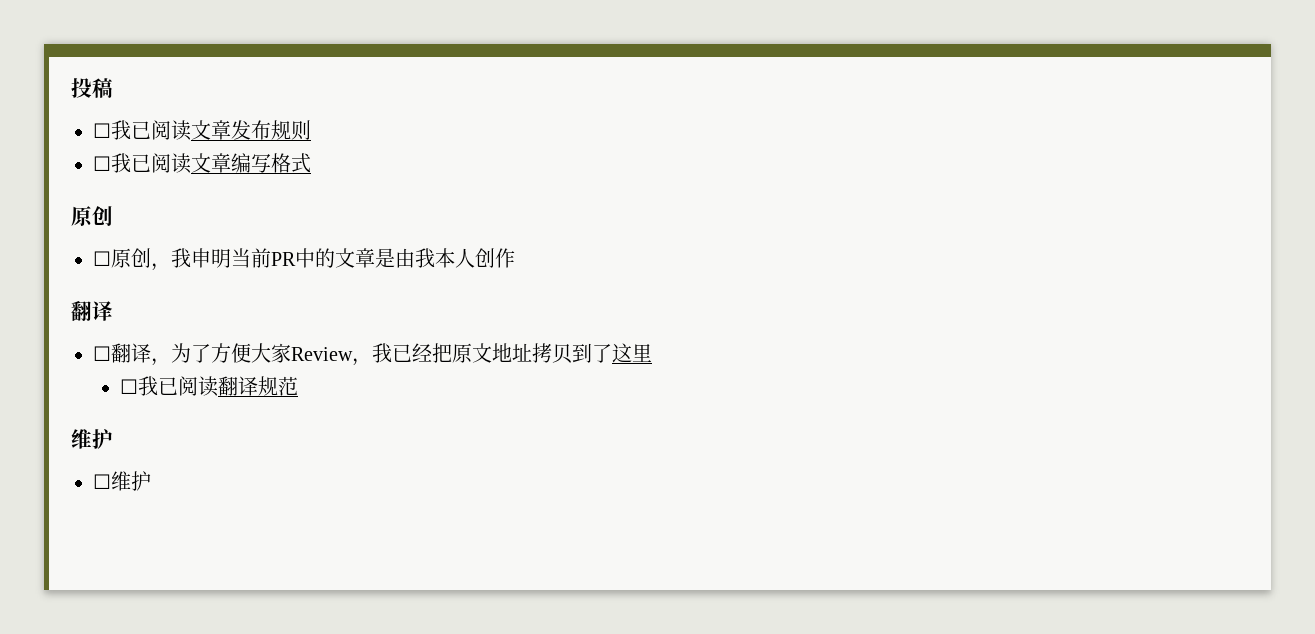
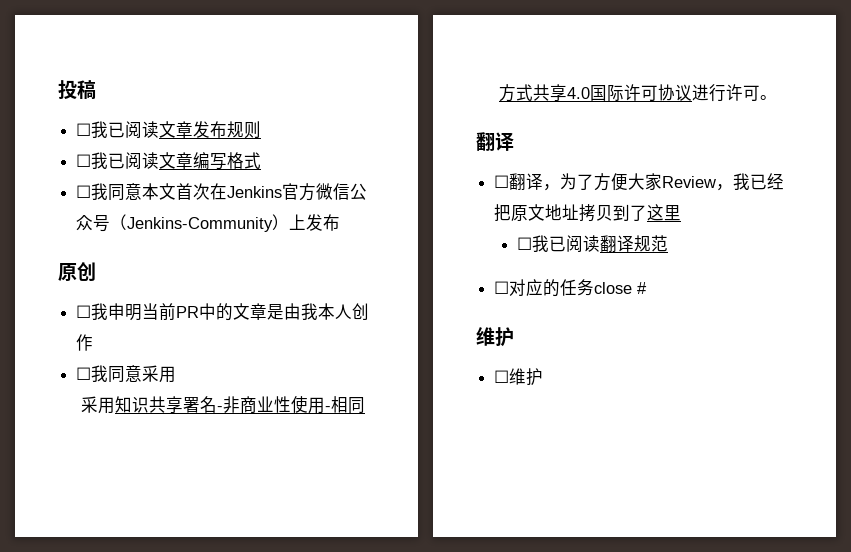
+ ☐我同意本文首次在Jenkins官方微信公众号（Jenkins-Community）上发布
- ☐原创，我申明当前PR中的文章是由我本人创作
+ ☐我申明当前PR中的文章是由我本人创作
+ ☐我同意采用
+ 采用知识共享署名-非商业性使用-相同方式共享4.0国际许可协议进行许可。
+ ☐对应的任务close #

